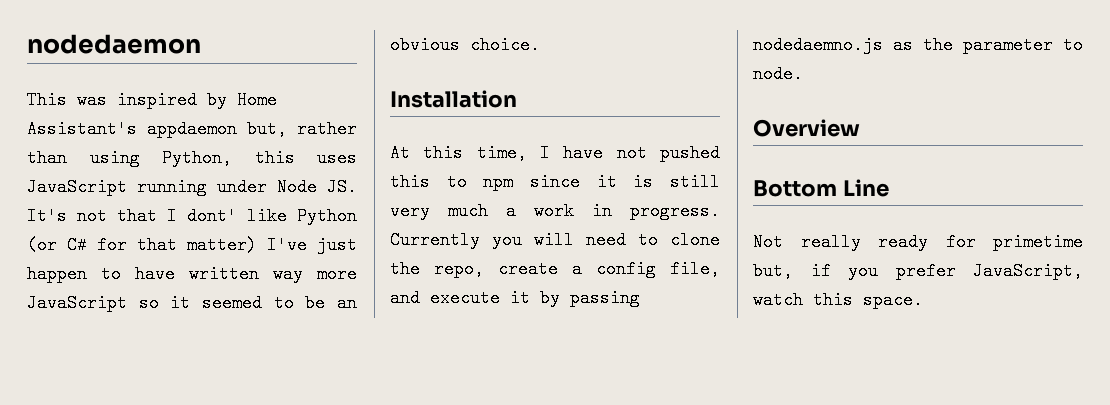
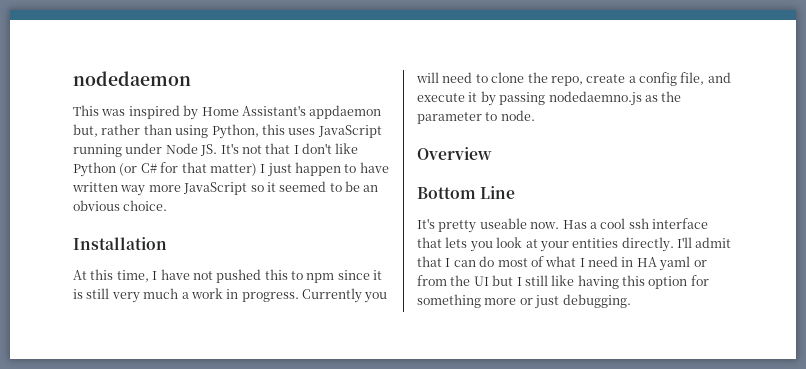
- This was inspired by Home Assistant's appdaemon but, rather than using Python, this uses JavaScript running under Node JS. It's not that I dont' like Python (or C# for that matter) I've just happen to have written way more JavaScript so it seemed to be an obvious choice.
+ This was inspired by Home Assistant's appdaemon but, rather than using Python, this uses JavaScript running under Node JS. It's not that I don't like Python (or C# for that matter) I just happen to have written way more JavaScript so it seemed to be an obvious choice.
- Not really ready for primetime but, if you prefer JavaScript, watch this space.
+ It's pretty useable now. Has a cool ssh interface that lets you look at your entities directly. I'll admit that I can do most of what I need in HA yaml or from the UI but I still like having this option for something more or just debugging.

